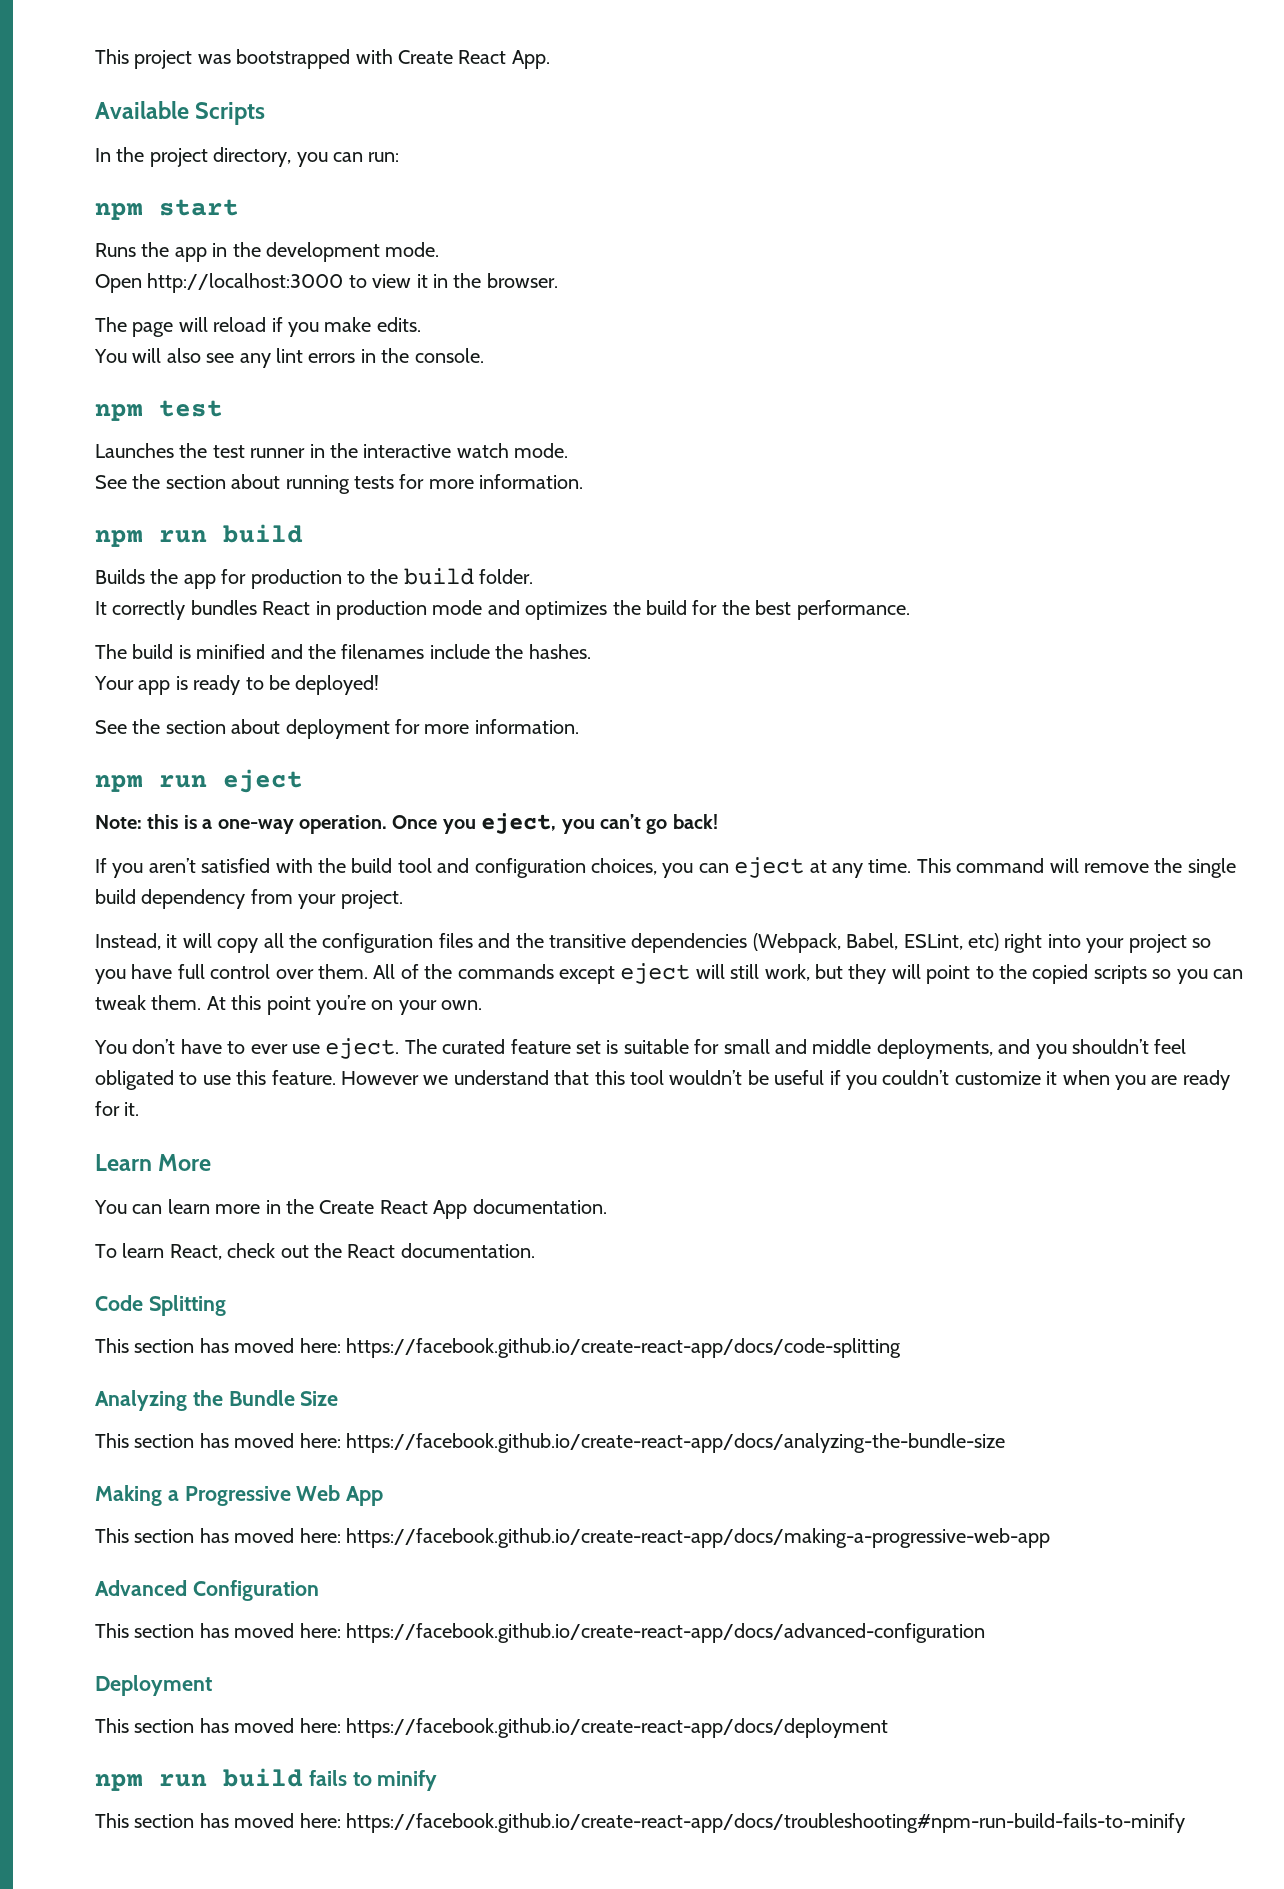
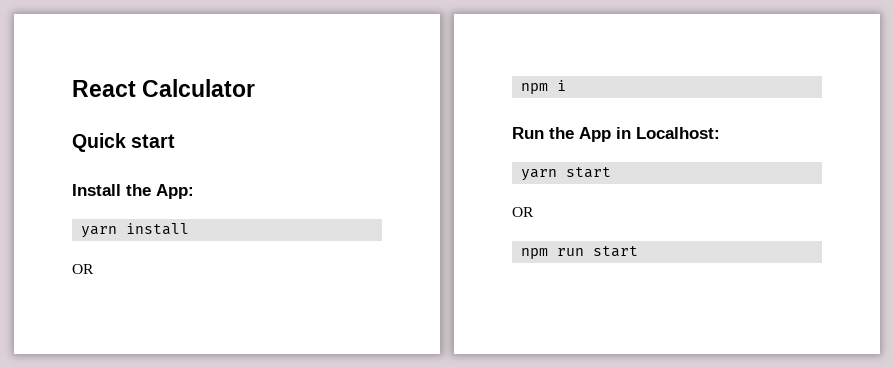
- This project was bootstrapped with Create React App.
- Available Scripts
- In the project directory, you can run:
- npm start
- Runs the app in the development mode.
- Open http://localhost:3000 to view it in the browser.
- The page will reload if you make edits.
- You will also see any lint errors in the console.
- npm test
- Launches the test runner in the interactive watch mode.
- See the section about running tests for more information.
- npm run build
- Builds the app for production to the build folder.
- It correctly bundles React in production mode and optimizes the build for the best performance.
- The build is minified and the filenames include the hashes.
- Your app is ready to be deployed!
- See the section about deployment for more information.
- npm run eject
- Note: this is a one-way operation. Once you eject, you can’t go back!
- If you aren’t satisfied with the build tool and configuration choices, you can eject at any time. This command will remove the single build dependency from your project.
- Instead, it will copy all the configuration files and the transitive dependencies (Webpack, Babel, ESLint, etc) right into your project so you have full control over them. All of the commands except eject will still work, but they will point to the copied scripts so you can tweak them. At this point you’re on your own.
- You don’t have to ever use eject. The curated feature set is suitable for small and middle deployments, and you shouldn’t feel obligated to use this feature. However we understand that this tool wouldn’t be useful if you couldn’t customize it when you are ready for it.
- Learn More
- You can learn more in the Create React App documentation.
- To learn React, check out the React documentation.
- Code Splitting
- This section has moved here: https://facebook.github.io/create-react-app/docs/code-splitting
- Analyzing the Bundle Size
- This section has moved here: https://facebook.github.io/create-react-app/docs/analyzing-the-bundle-size
- Making a Progressive Web App
- This section has moved here: https://facebook.github.io/create-react-app/docs/making-a-progressive-web-app
- Advanced Configuration
- This section has moved here: https://facebook.github.io/create-react-app/docs/advanced-configuration
- Deployment
- This section has moved here: https://facebook.github.io/create-react-app/docs/deployment
- npm run build fails to minify
- This section has moved here: https://facebook.github.io/create-react-app/docs/troubleshooting#npm-run-build-fails-to-minify
+ React Calculator
+ Quick start
+ Install the App:
+ yarn install
+ OR
+ npm i
+ Run the App in Localhost:
+ yarn start
+ OR
+ npm run start

